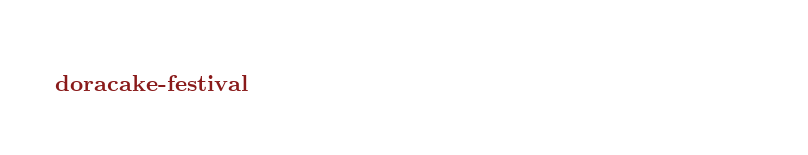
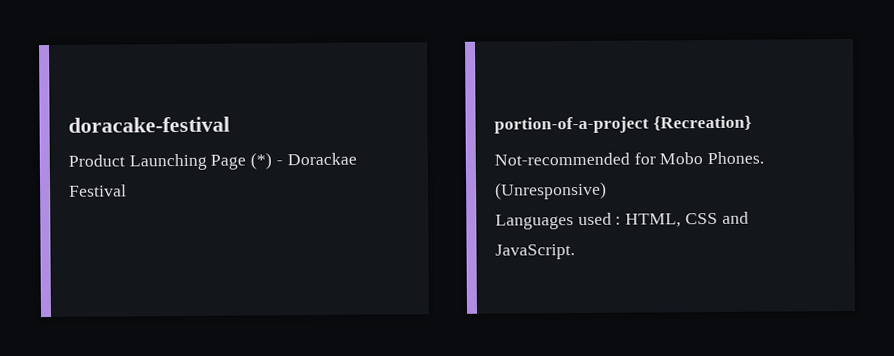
+ Product Launching Page (*) - Dorackae Festival
+ portion-of-a-project {Recreation}
+ Not-recommended for Mobo Phones. (Unresponsive)
+ Languages used : HTML, CSS and JavaScript.

